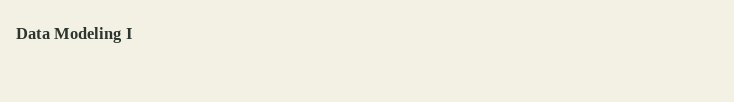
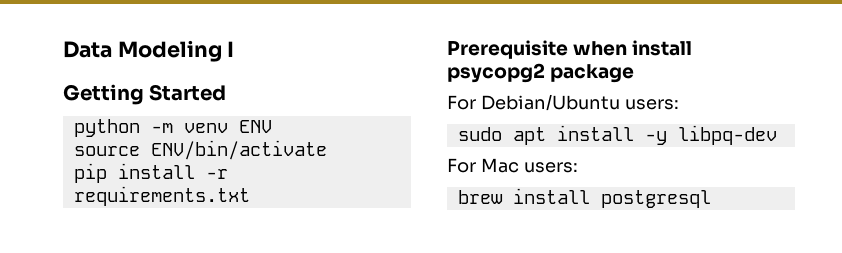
+ Getting Started
+ python -m venv ENV
+ source ENV/bin/activate
+ pip install -r requirements.txt
+ Prerequisite when install psycopg2 package
+ For Debian/Ubuntu users:
+ sudo apt install -y libpq-dev
+ For Mac users:
+ brew install postgresql

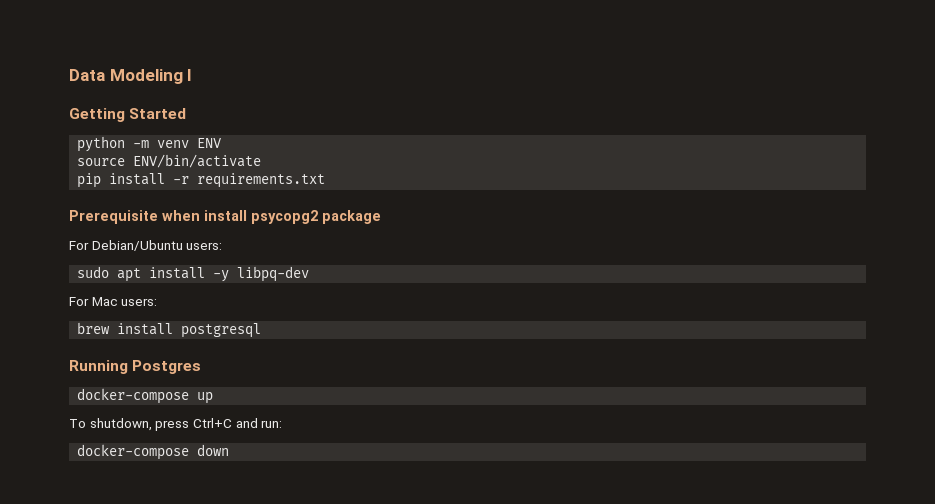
+ Running Postgres
+ docker-compose up
+ To shutdown, press Ctrl+C and run:
+ docker-compose down

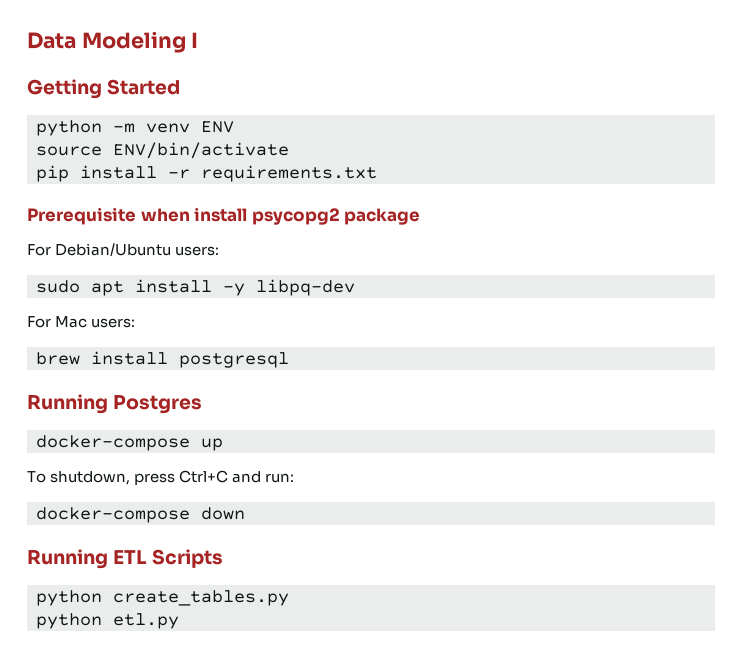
+ Running ETL Scripts
+ python create_tables.py
+ python etl.py

